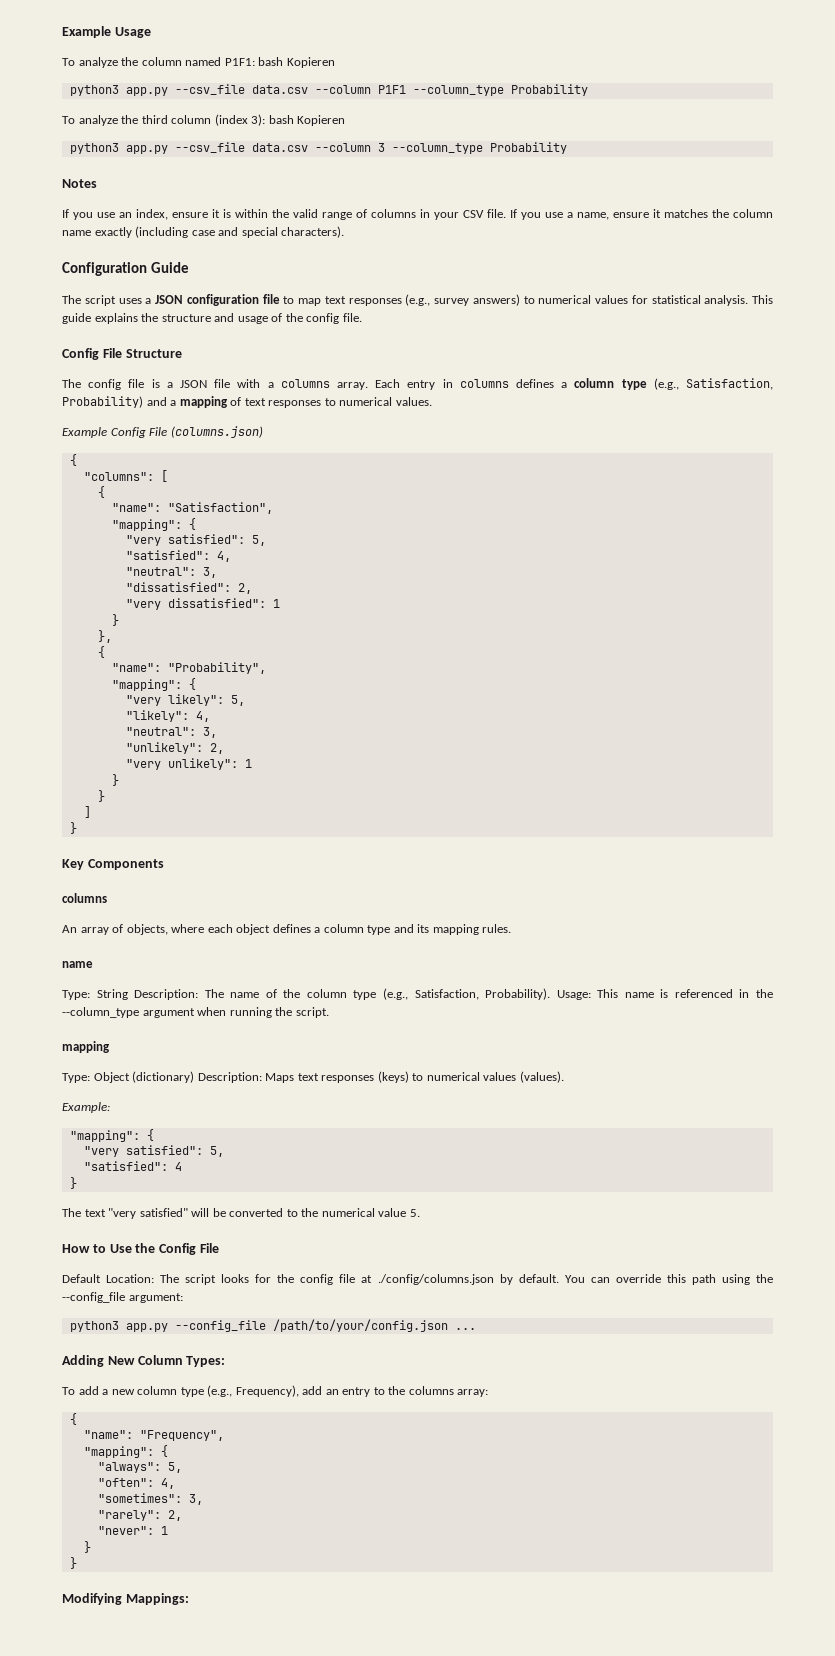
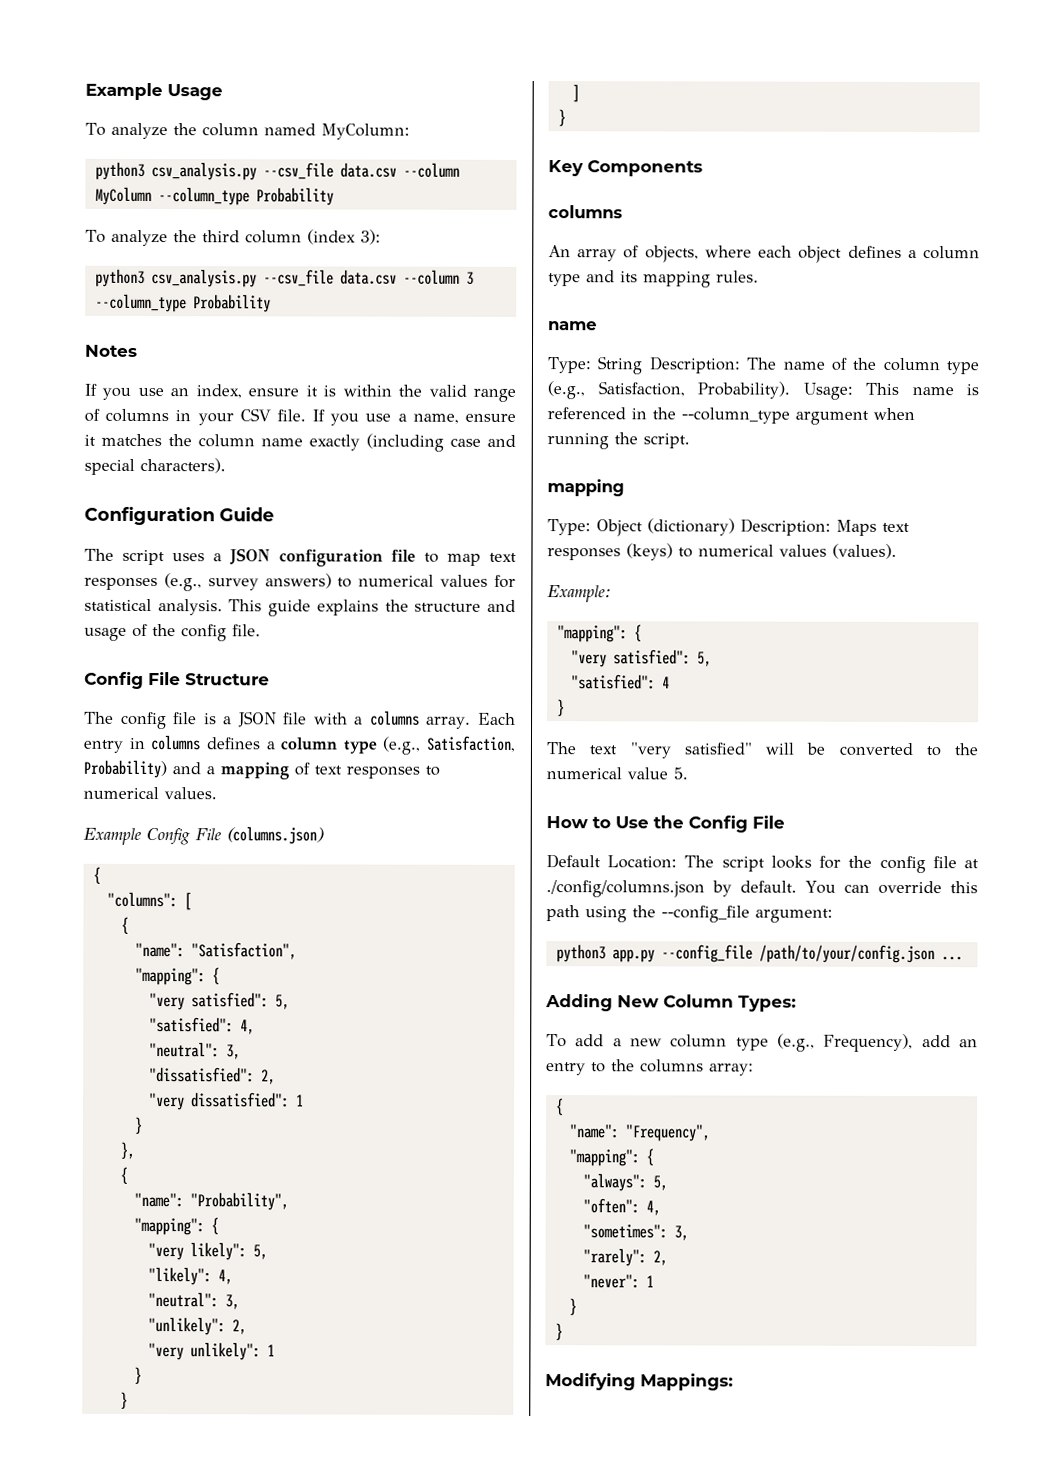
- To analyze the column named P1F1: bash Kopieren
- python3 app.py --csv_file data.csv --column P1F1 --column_type Probability
+ To analyze the column named MyColumn:
+ python3 csv_analysis.py --csv_file data.csv --column MyColumn --column_type Probability
- To analyze the third column (index 3): bash Kopieren
- python3 app.py --csv_file data.csv --column 3 --column_type Probability
+ To analyze the third column (index 3):
+ python3 csv_analysis.py --csv_file data.csv --column 3 --column_type Probability

